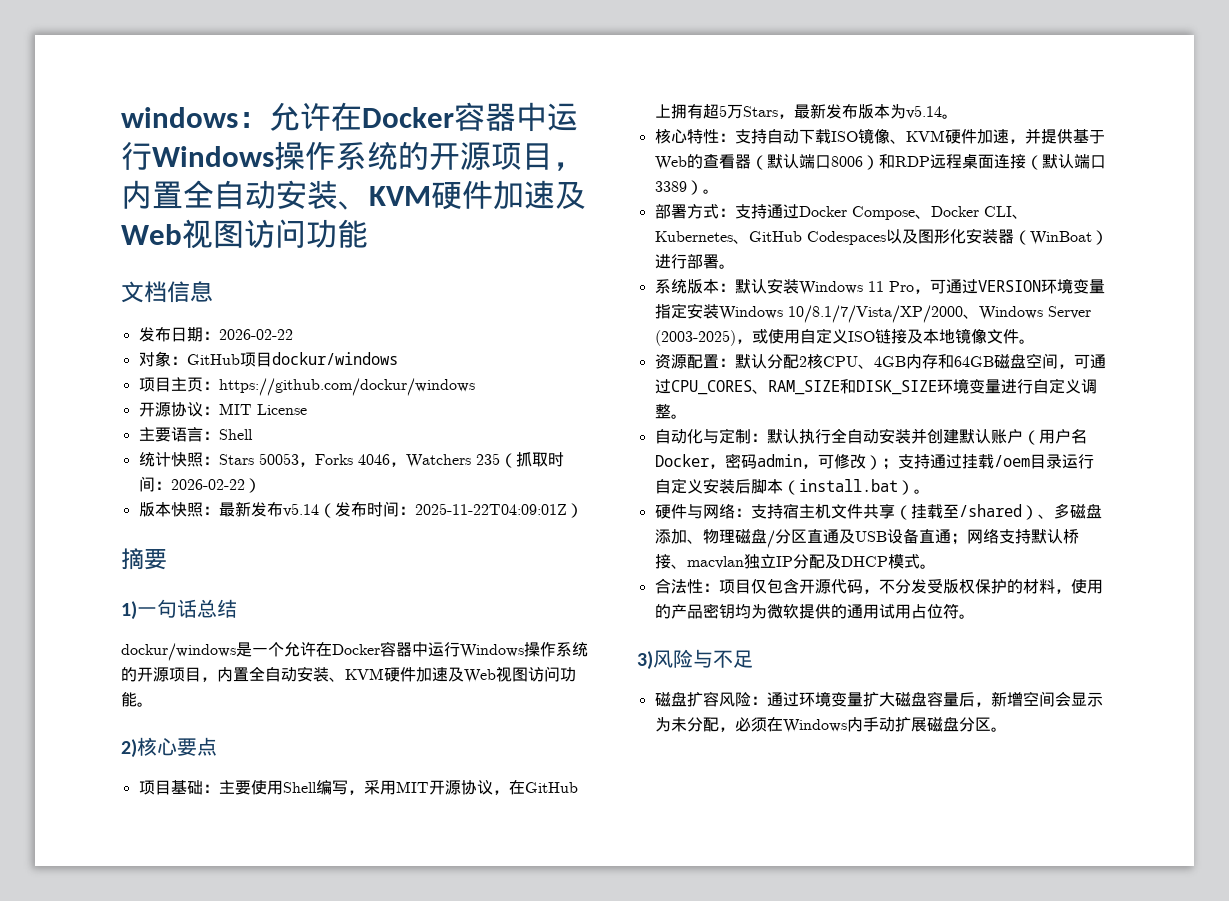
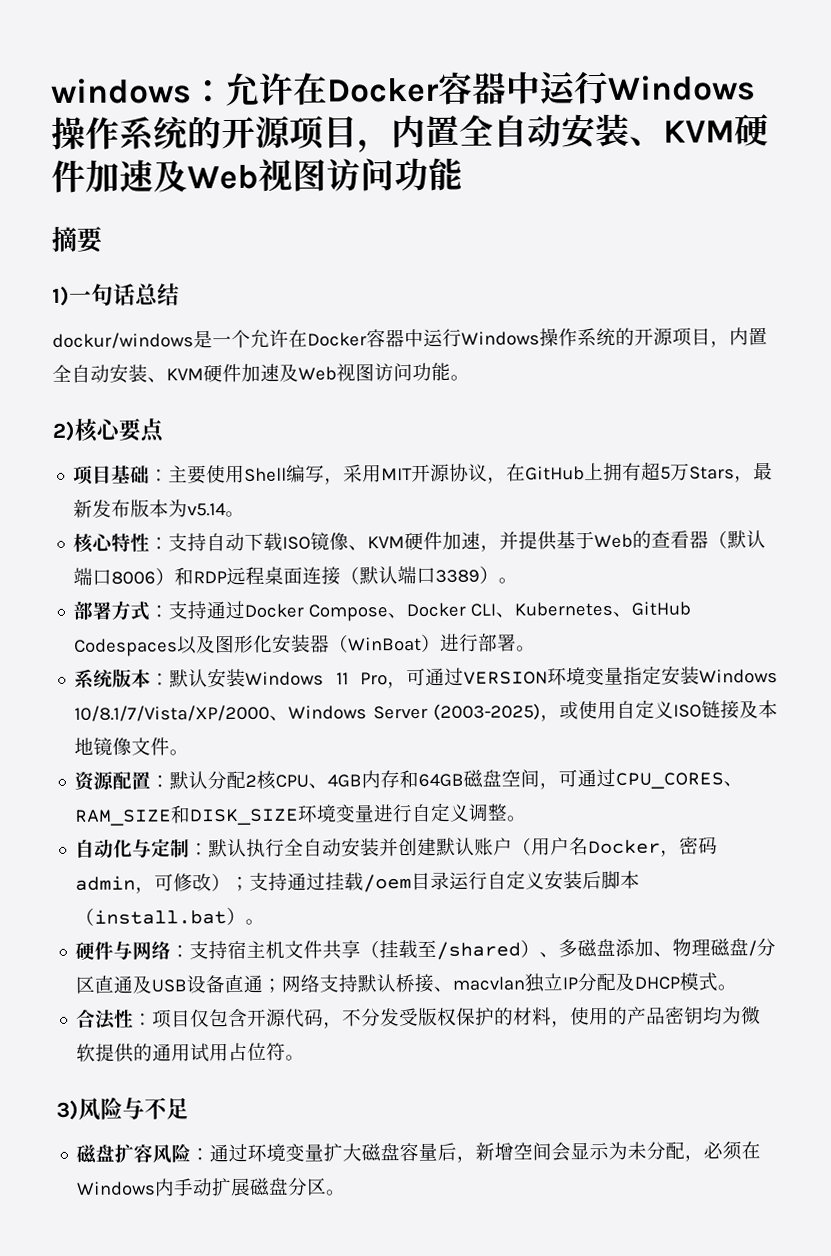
- 文档信息
- 发布日期：2026-02-22
- 对象：GitHub项目dockur/windows
- 项目主页：https://github.com/dockur/windows
- 开源协议：MIT License
- 主要语言：Shell
- 统计快照：Stars 50053，Forks 4046，Watchers 235（抓取时间：2026-02-22）
- 版本快照：最新发布v5.14（发布时间：2025-11-22T04:09:01Z）

